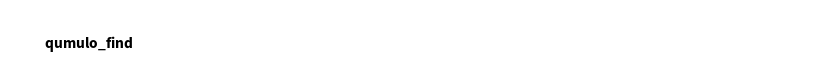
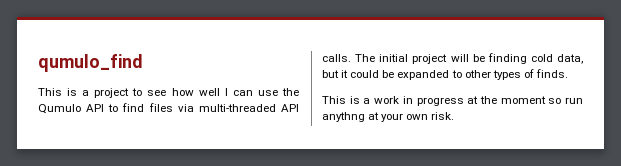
+ This is a project to see how well I can use the Qumulo API to find files via multi-threaded API calls. The initial project will be finding cold data, but it could be expanded to other types of finds.
+ This is a work in progress at the moment so run anythng at your own risk.

